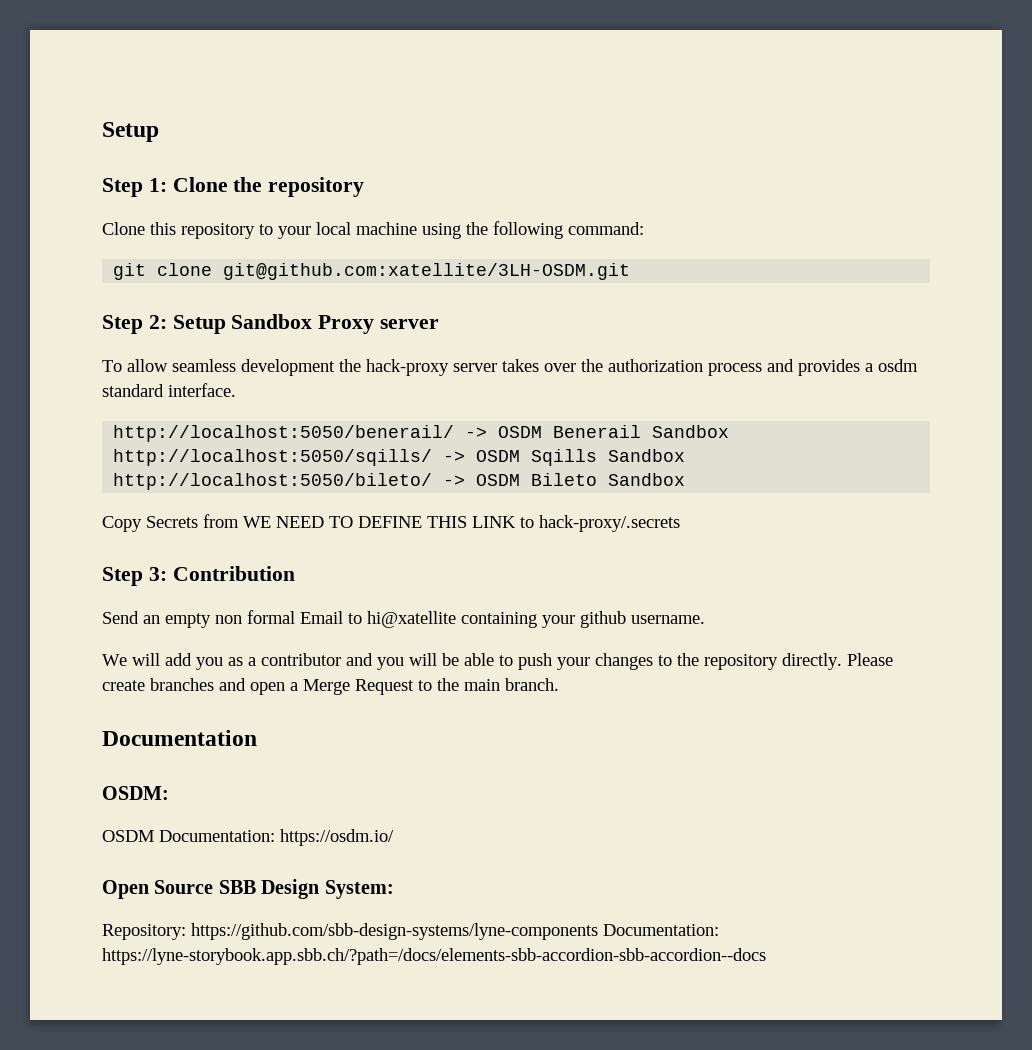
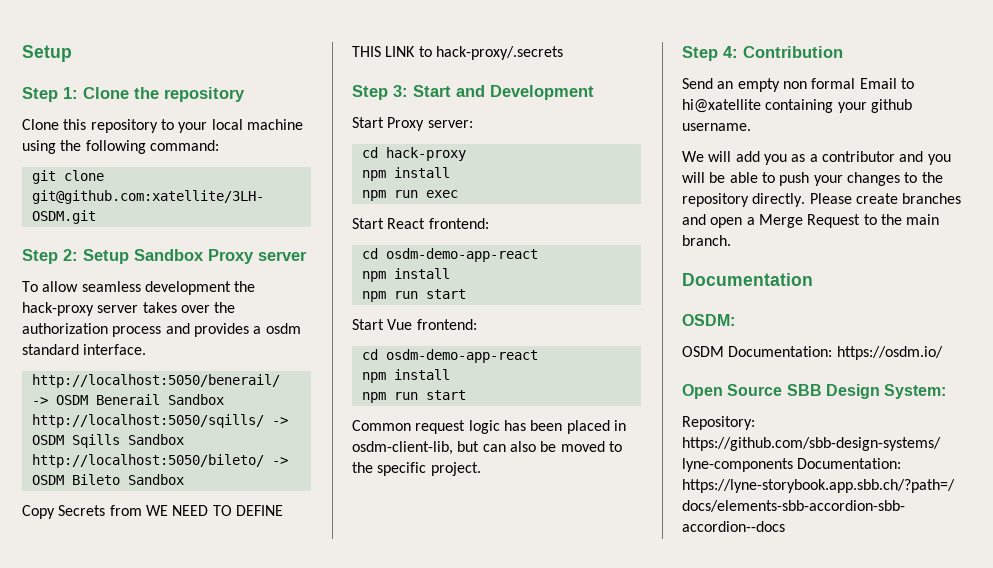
- Step 3: Contribution
+ Step 3: Start and Development
+ Start Proxy server:
+ cd hack-proxy
+ npm install
+ npm run exec
+ Start React frontend:
+ cd osdm-demo-app-react
+ npm install
+ npm run start
+ Start Vue frontend:
+ cd osdm-demo-app-react
+ npm install
+ npm run start
+ Common request logic has been placed in osdm-client-lib, but can also be moved to the specific project.
+ Step 4: Contribution

